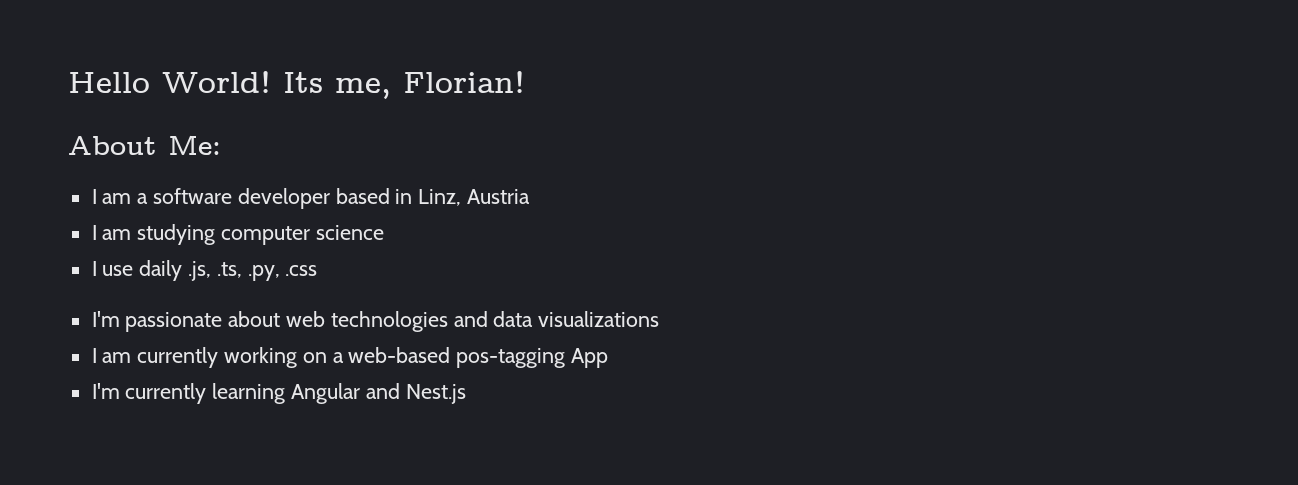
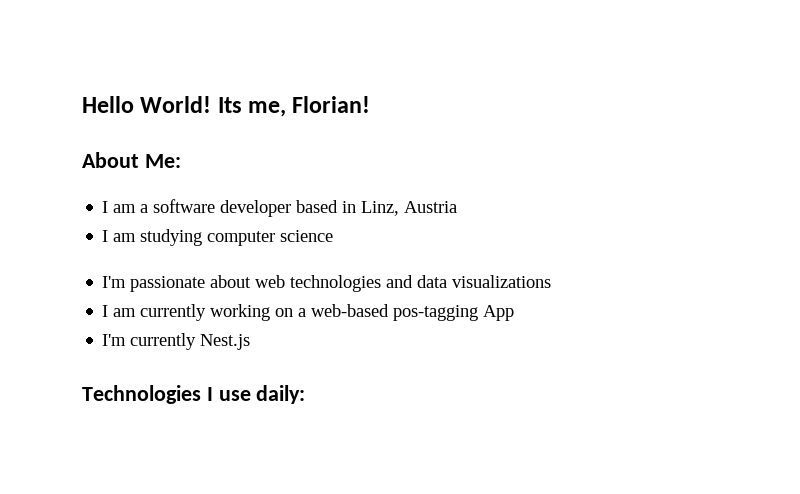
- I use daily .js, .ts, .py, .css
- I'm currently learning Angular and Nest.js
+ I'm currently Nest.js
+ Technologies I use daily:

